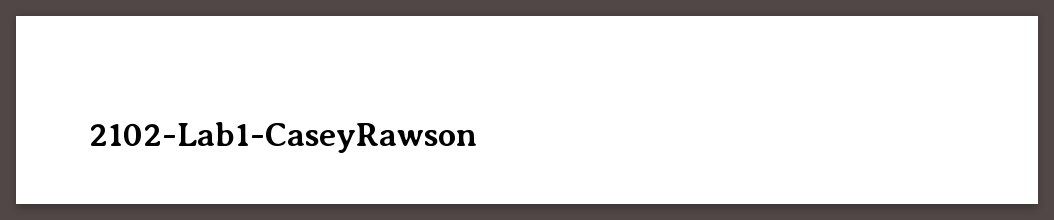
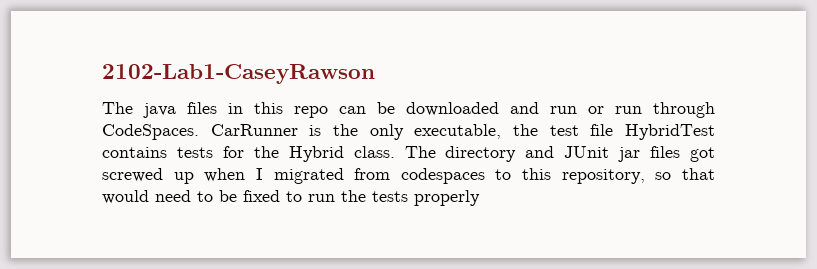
+ The java files in this repo can be downloaded and run or run through CodeSpaces. CarRunner is the only executable, the test file HybridTest contains tests for the Hybrid class. The directory and JUnit jar files got screwed up when I migrated from codespaces to this repository, so that would need to be fixed to run the tests properly

